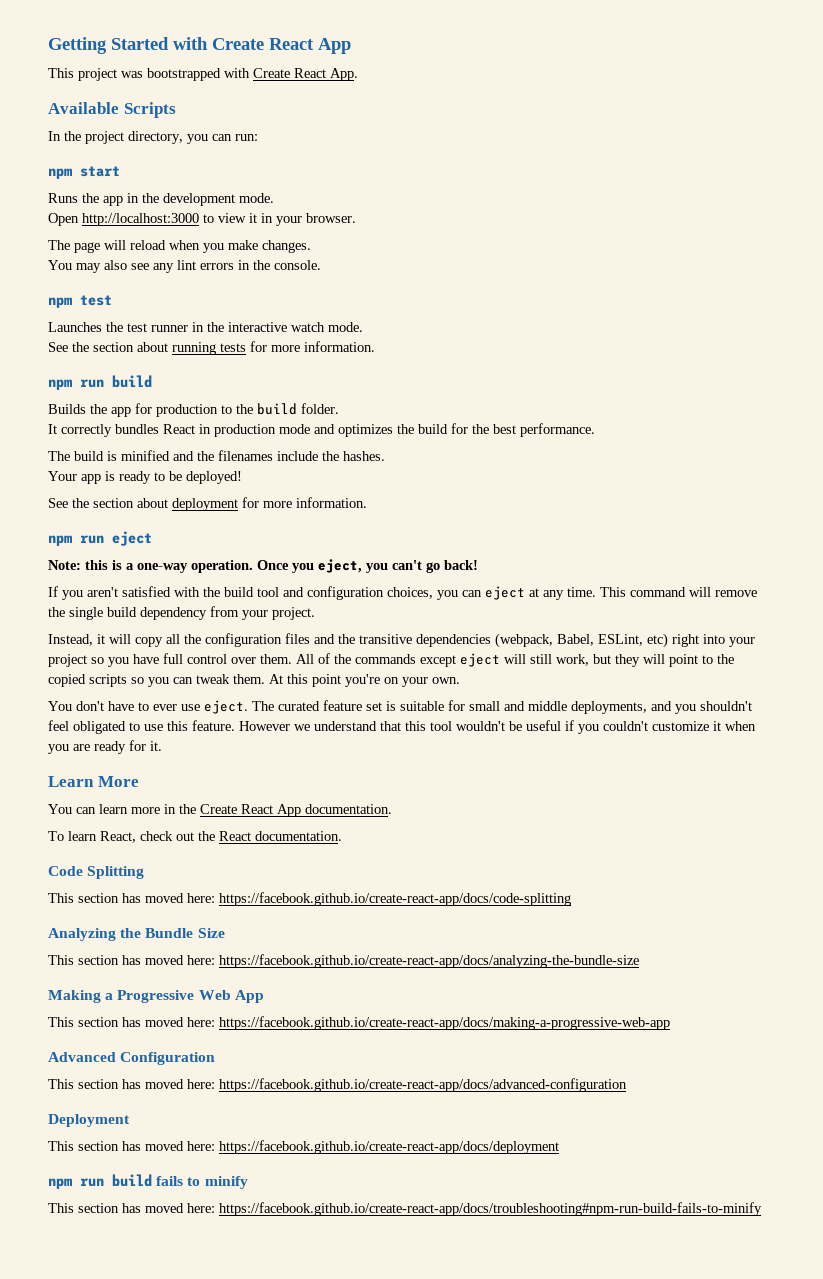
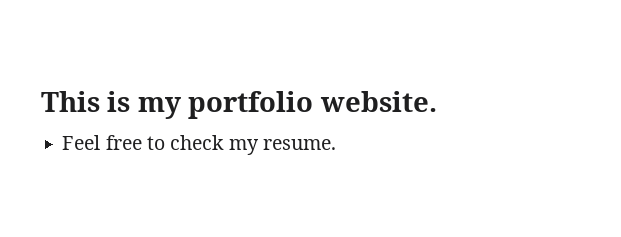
- Getting Started with Create React App
- This project was bootstrapped with Create React App.
- Available Scripts
- In the project directory, you can run:
- npm start
- Runs the app in the development mode.
- Open http://localhost:3000 to view it in your browser.
- The page will reload when you make changes.
- You may also see any lint errors in the console.
- npm test
- Launches the test runner in the interactive watch mode.
- See the section about running tests for more information.
- npm run build
- Builds the app for production to the build folder.
- It correctly bundles React in production mode and optimizes the build for the best performance.
- The build is minified and the filenames include the hashes.
- Your app is ready to be deployed!
- See the section about deployment for more information.
- npm run eject
- Note: this is a one-way operation. Once you eject, you can't go back!
- If you aren't satisfied with the build tool and configuration choices, you can eject at any time. This command will remove the single build dependency from your project.
- Instead, it will copy all the configuration files and the transitive dependencies (webpack, Babel, ESLint, etc) right into your project so you have full control over them. All of the commands except eject will still work, but they will point to the copied scripts so you can tweak them. At this point you're on your own.
- You don't have to ever use eject. The curated feature set is suitable for small and middle deployments, and you shouldn't feel obligated to use this feature. However we understand that this tool wouldn't be useful if you couldn't customize it when you are ready for it.
- Learn More
- You can learn more in the Create React App documentation.
- To learn React, check out the React documentation.
- Code Splitting
- This section has moved here: https://facebook.github.io/create-react-app/docs/code-splitting
- Analyzing the Bundle Size
- This section has moved here: https://facebook.github.io/create-react-app/docs/analyzing-the-bundle-size
- Making a Progressive Web App
- This section has moved here: https://facebook.github.io/create-react-app/docs/making-a-progressive-web-app
- Advanced Configuration
- This section has moved here: https://facebook.github.io/create-react-app/docs/advanced-configuration
- Deployment
- This section has moved here: https://facebook.github.io/create-react-app/docs/deployment
- npm run build fails to minify
- This section has moved here: https://facebook.github.io/create-react-app/docs/troubleshooting#npm-run-build-fails-to-minify
+ This is my portfolio website.
+ Feel free to check my resume.

